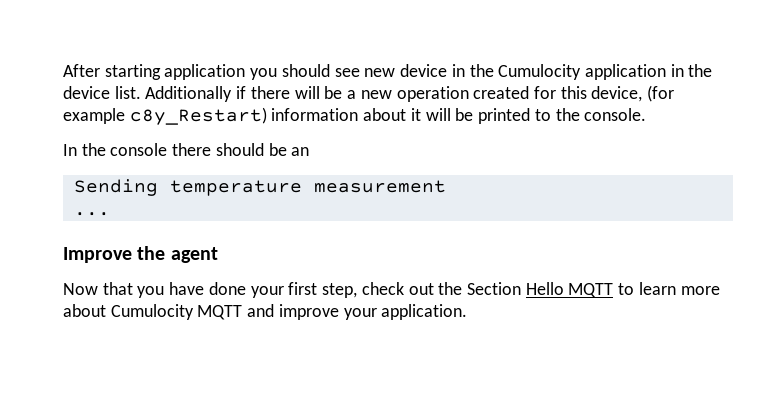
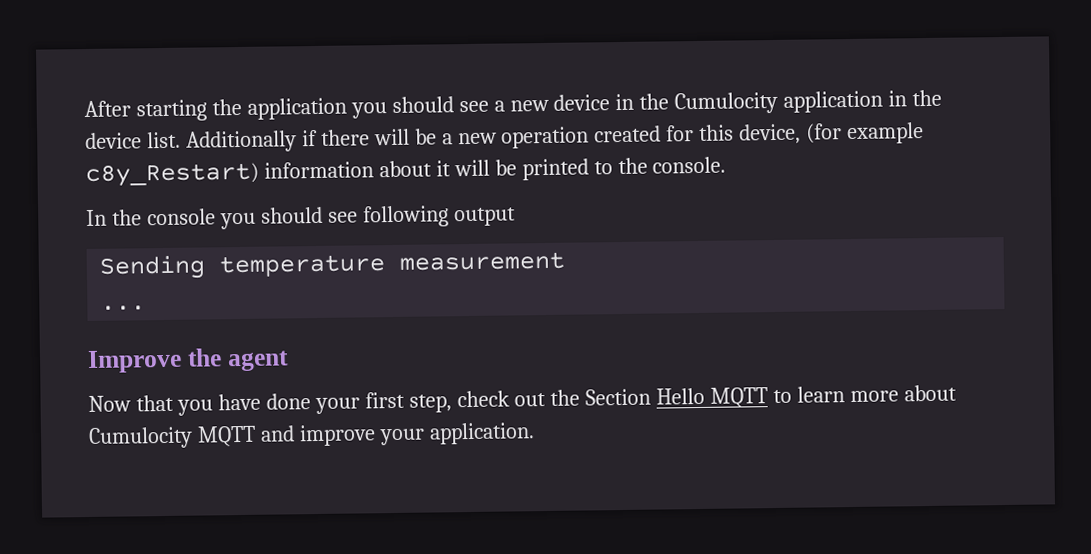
- After starting application you should see new device in the Cumulocity application in the device list.
+ After starting the application you should see a new device in the Cumulocity application in the device list.
- In the console there should be an
+ In the console you should see following output

